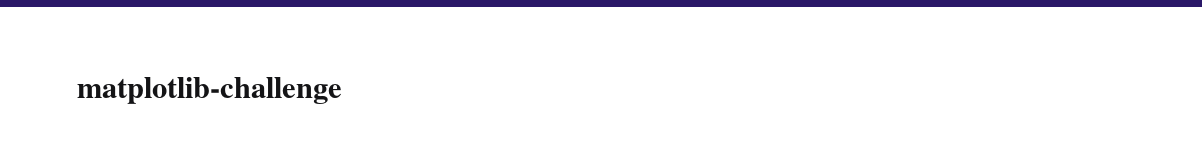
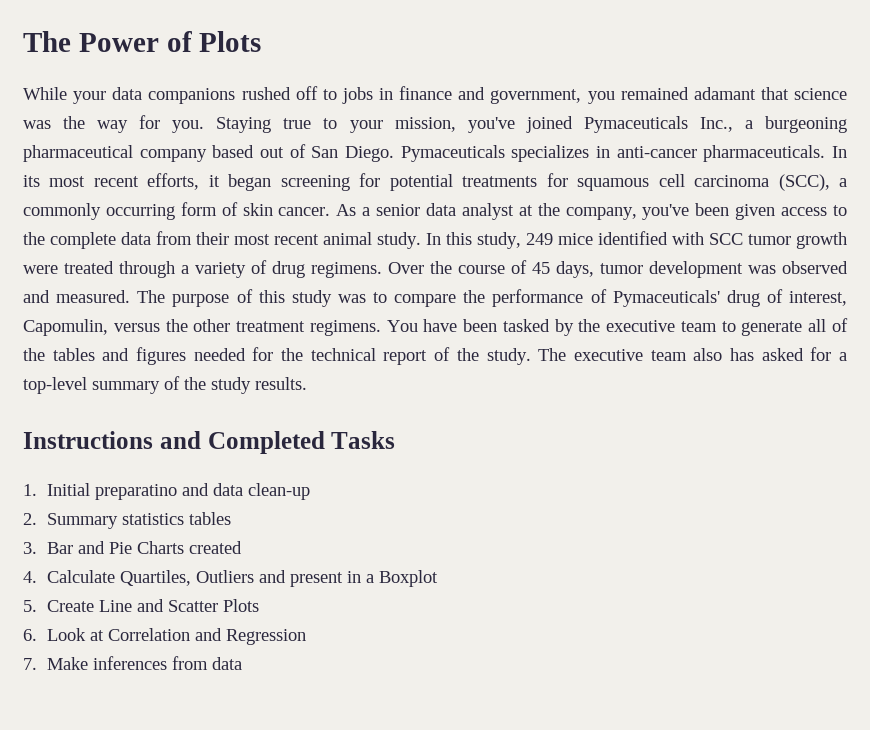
- matplotlib-challenge
+ The Power of Plots
+ While your data companions rushed off to jobs in finance and government, you remained adamant that science was the way for you. Staying true to your mission, you've joined Pymaceuticals Inc., a burgeoning pharmaceutical company based out of San Diego. Pymaceuticals specializes in anti-cancer pharmaceuticals. In its most recent efforts, it began screening for potential treatments for squamous cell carcinoma (SCC), a commonly occurring form of skin cancer. As a senior data analyst at the company, you've been given access to the complete data from their most recent animal study. In this study, 249 mice identified with SCC tumor growth were treated through a variety of drug regimens. Over the course of 45 days, tumor development was observed and measured. The purpose of this study was to compare the performance of Pymaceuticals' drug of interest, Capomulin, versus the other treatment regimens. You have been tasked by the executive team to generate all of the tables and figures needed for the technical report of the study. The executive team also has asked for a top-level summary of the study results.
+ Instructions and Completed Tasks
+ 1. Initial preparatino and data clean-up
+ 2. Summary statistics tables
+ 3. Bar and Pie Charts created
+ 4. Calculate Quartiles, Outliers and present in a Boxplot
+ 5. Create Line and Scatter Plots
+ 6. Look at Correlation and Regression
+ 7. Make inferences from data

